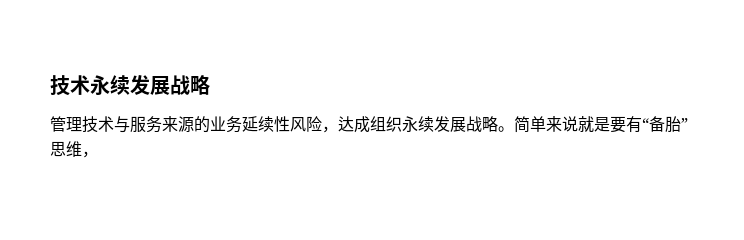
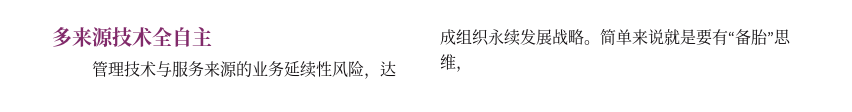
- 技术永续发展战略
+ 多来源技术全自主

